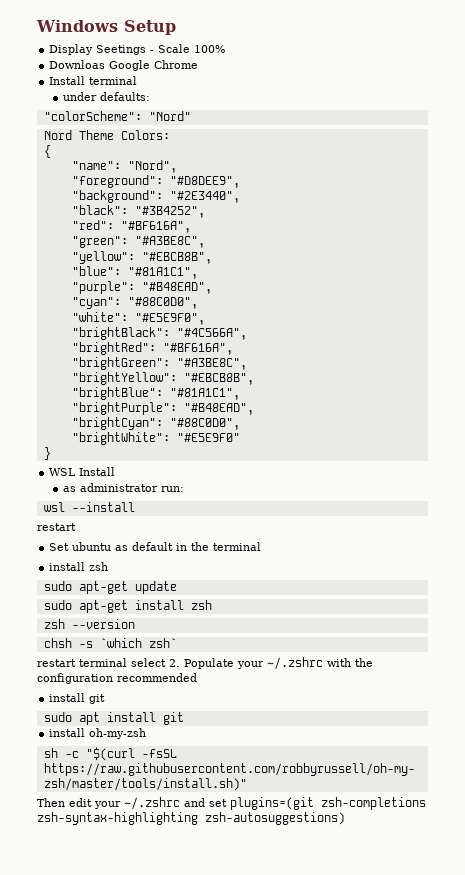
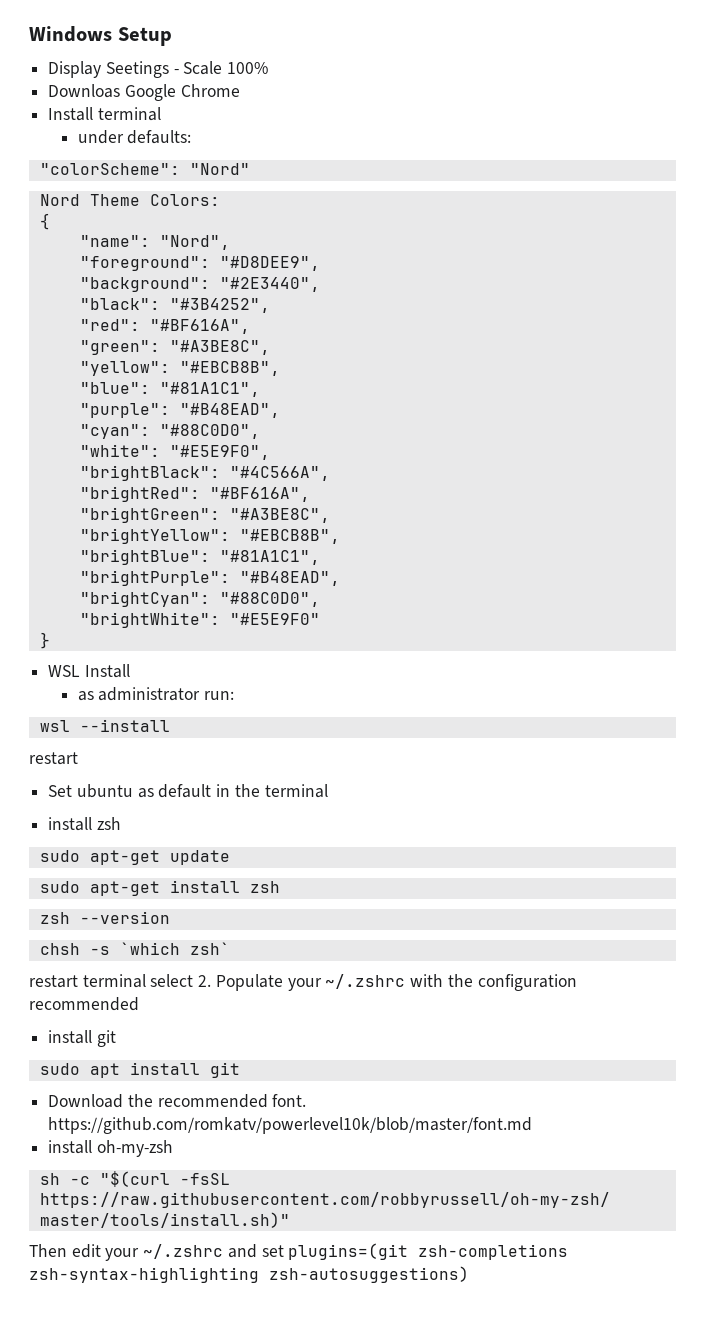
+ Download the recommended font. https://github.com/romkatv/powerlevel10k/blob/master/font.md

